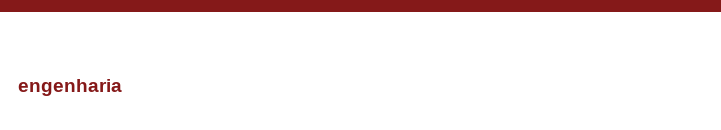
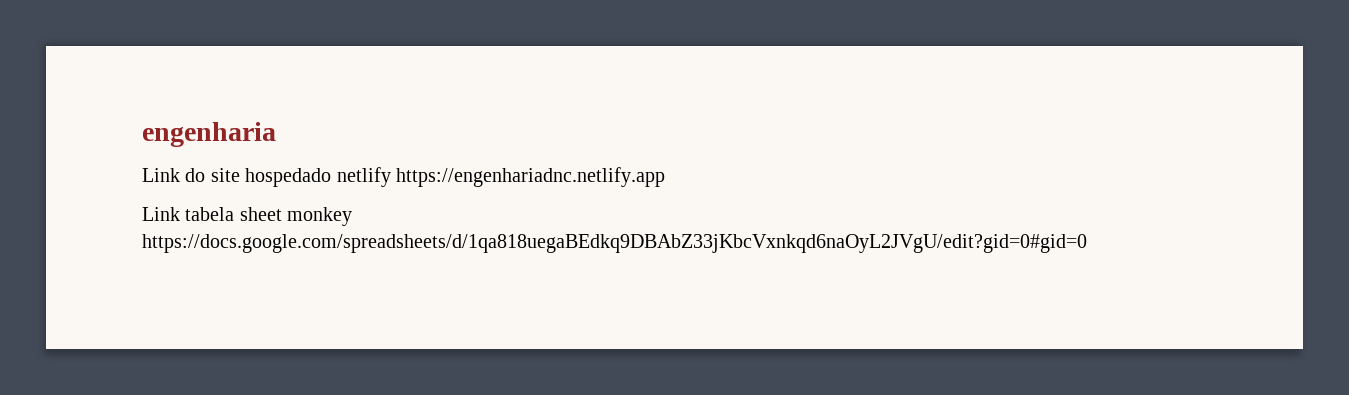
+ Link do site hospedado netlify https://engenhariadnc.netlify.app
+ Link tabela sheet monkey https://docs.google.com/spreadsheets/d/1qa818uegaBEdkq9DBAbZ33jKbcVxnkqd6naOyL2JVgU/edit?gid=0#gid=0

